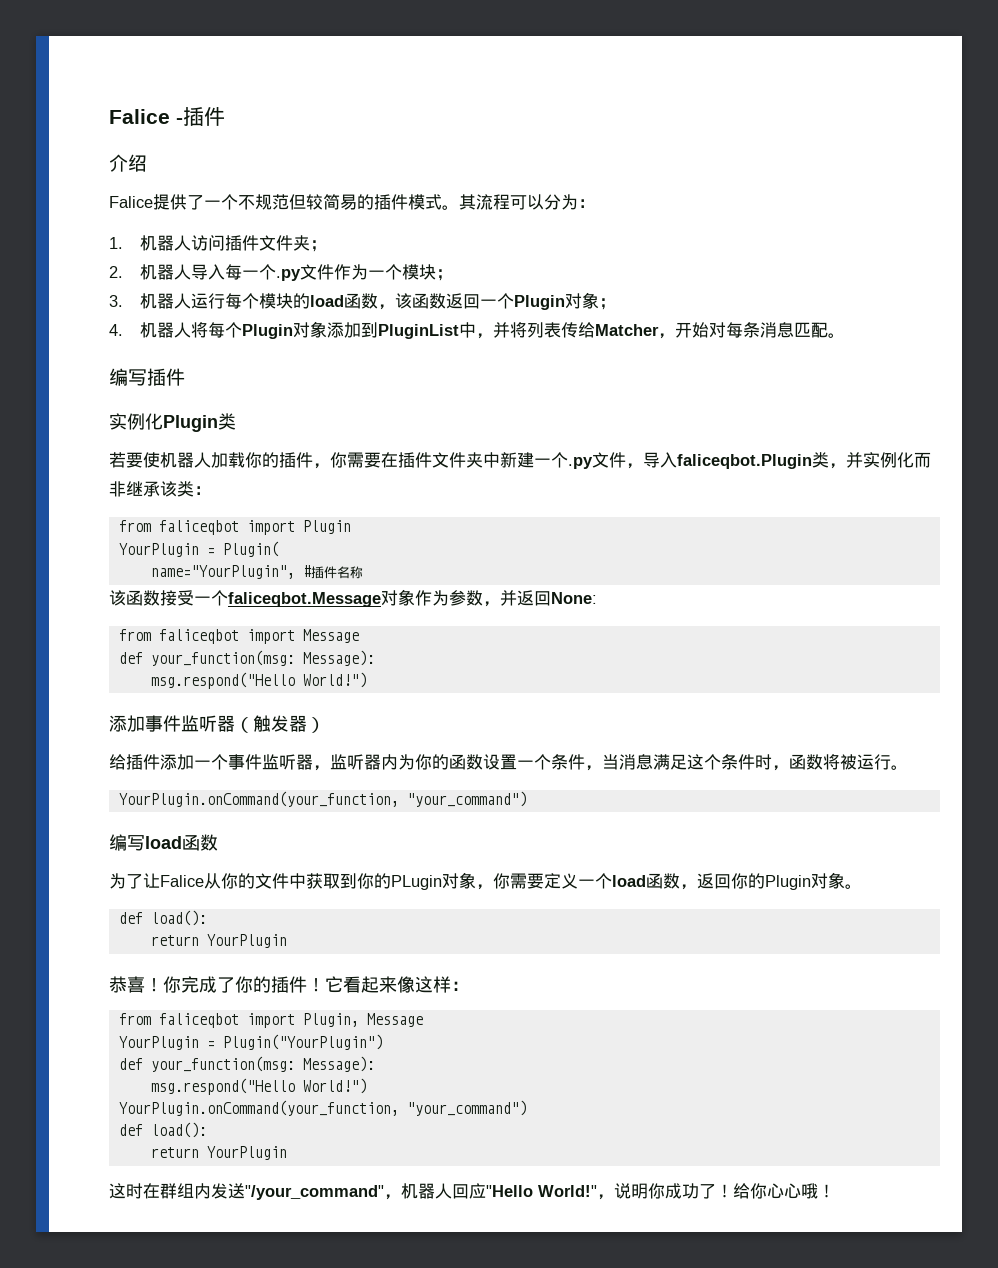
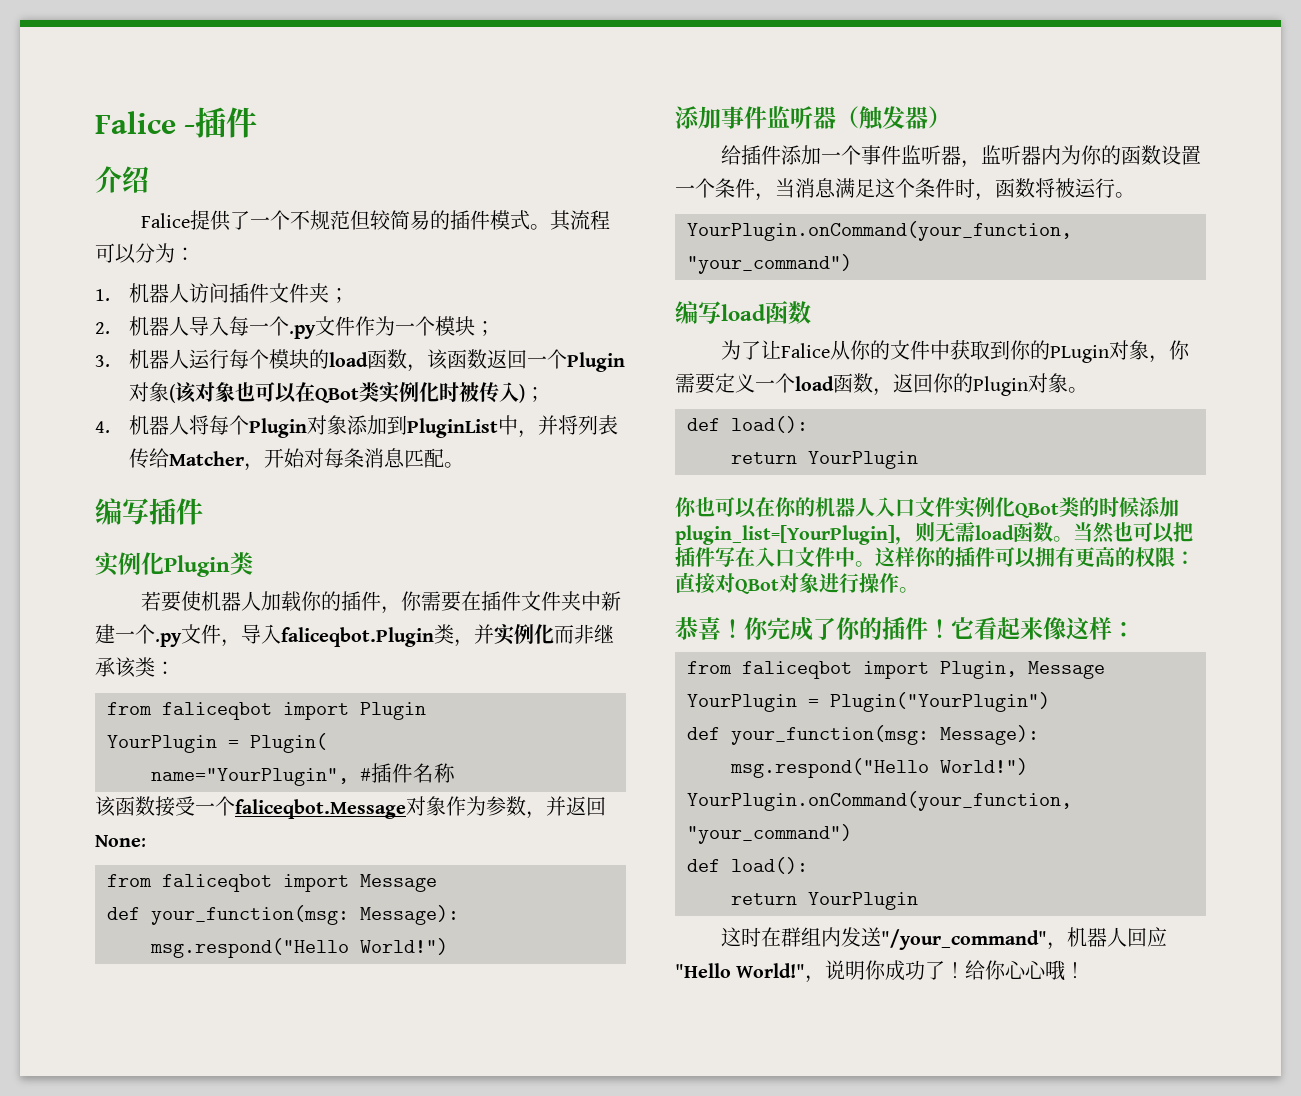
- 3.机器人运行每个模块的load函数，该函数返回一个Plugin对象；
+ 3.机器人运行每个模块的load函数，该函数返回一个Plugin对象(该对象也可以在QBot类实例化时被传入)；
+ 你也可以在你的机器人入口文件实例化QBot类的时候添加plugin_list=[YourPlugin]，则无需load函数。当然也可以把插件写在入口文件中。这样你的插件可以拥有更高的权限：直接对QBot对象进行操作。

